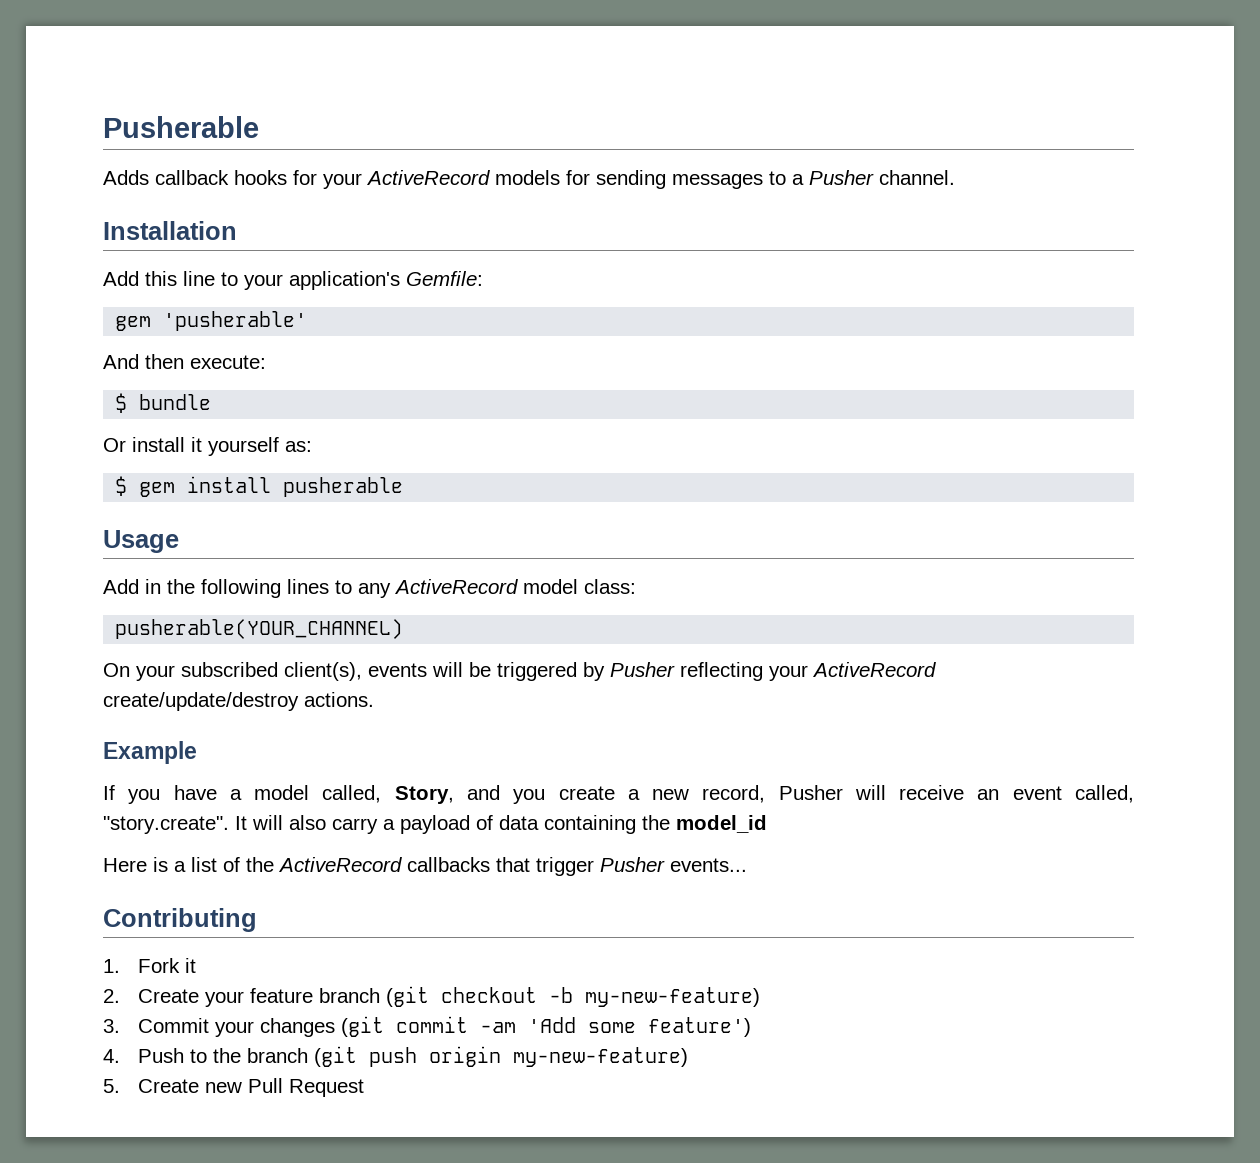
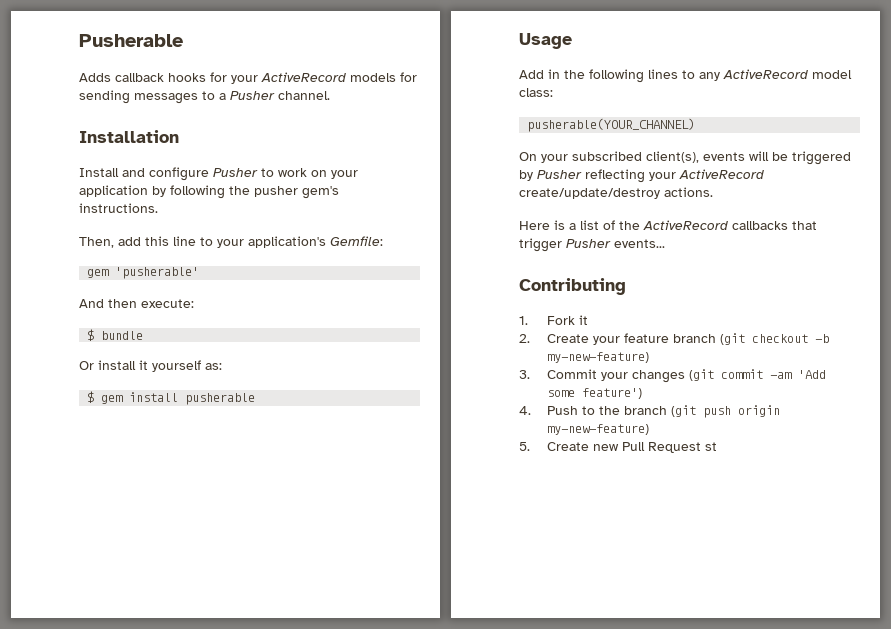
- Add this line to your application's Gemfile:
+ Install and configure Pusher to work on your application by following the pusher gem's instructions.
+ Then, add this line to your application's Gemfile:
- Example
- If you have a model called, Story, and you create a new record, Pusher will receive an event called, "story.create". It will also carry a payload of data containing the model_id
- 5. Create new Pull Request
+ 5. Create new Pull Request st

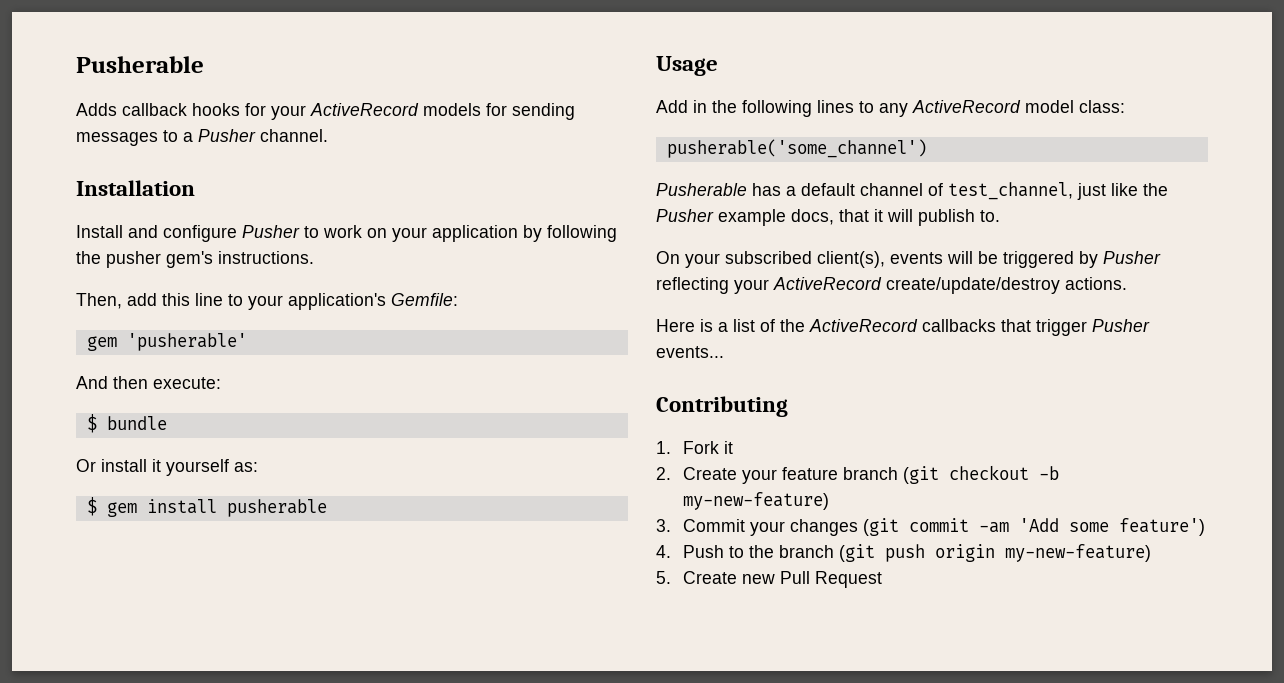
- pusherable(YOUR_CHANNEL)
+ pusherable('some_channel')
+ Pusherable has a default channel of test_channel, just like the Pusher example docs, that it will publish to.
- 5. Create new Pull Request st
+ 5. Create new Pull Request

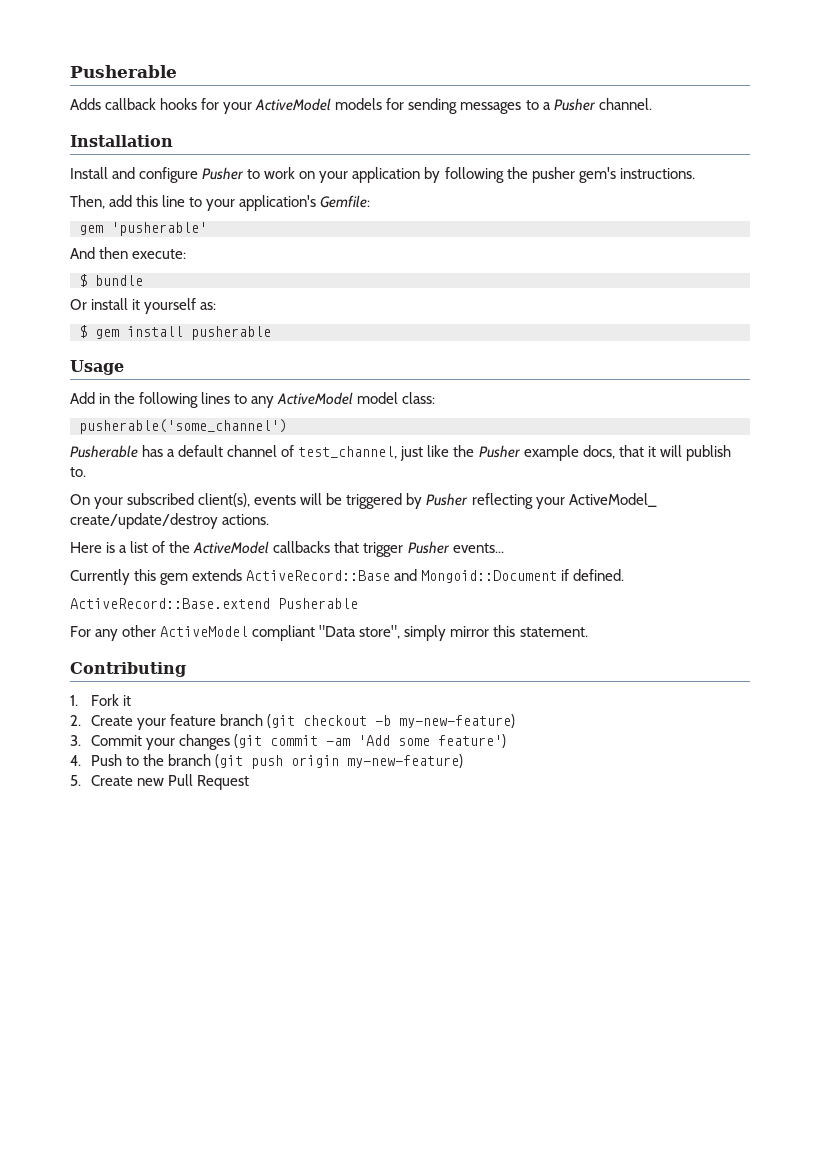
- Adds callback hooks for your ActiveRecord models for sending messages to a Pusher channel.
+ Adds callback hooks for your ActiveModel models for sending messages to a Pusher channel.
- Add in the following lines to any ActiveRecord model class:
+ Add in the following lines to any ActiveModel model class:
- On your subscribed client(s), events will be triggered by Pusher reflecting your ActiveRecord create/update/destroy actions.
+ On your subscribed client(s), events will be triggered by Pusher reflecting your ActiveModel_ create/update/destroy actions.
- Here is a list of the ActiveRecord callbacks that trigger Pusher events...
+ Here is a list of the ActiveModel callbacks that trigger Pusher events...
+ Currently this gem extends ActiveRecord::Base and Mongoid::Document if defined.
+ ActiveRecord::Base.extend Pusherable
+ For any other ActiveModel compliant "Data store", simply mirror this statement.

